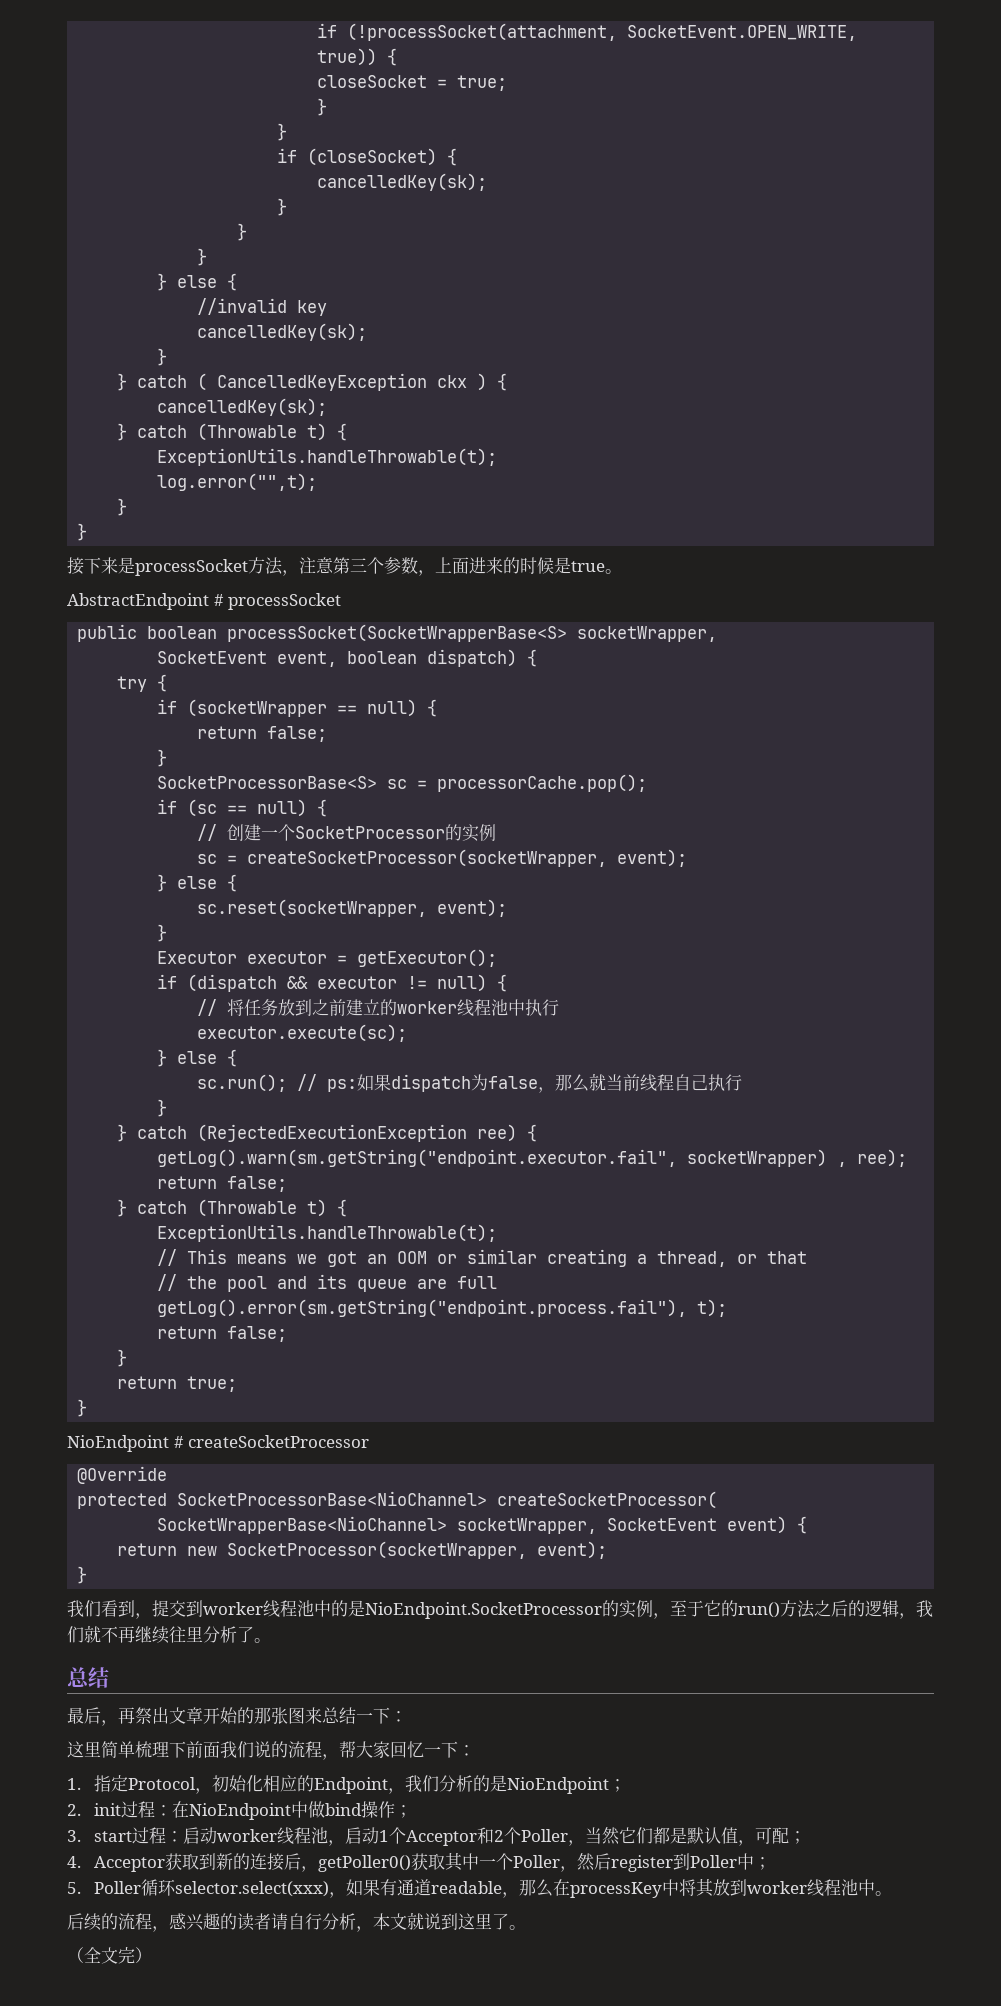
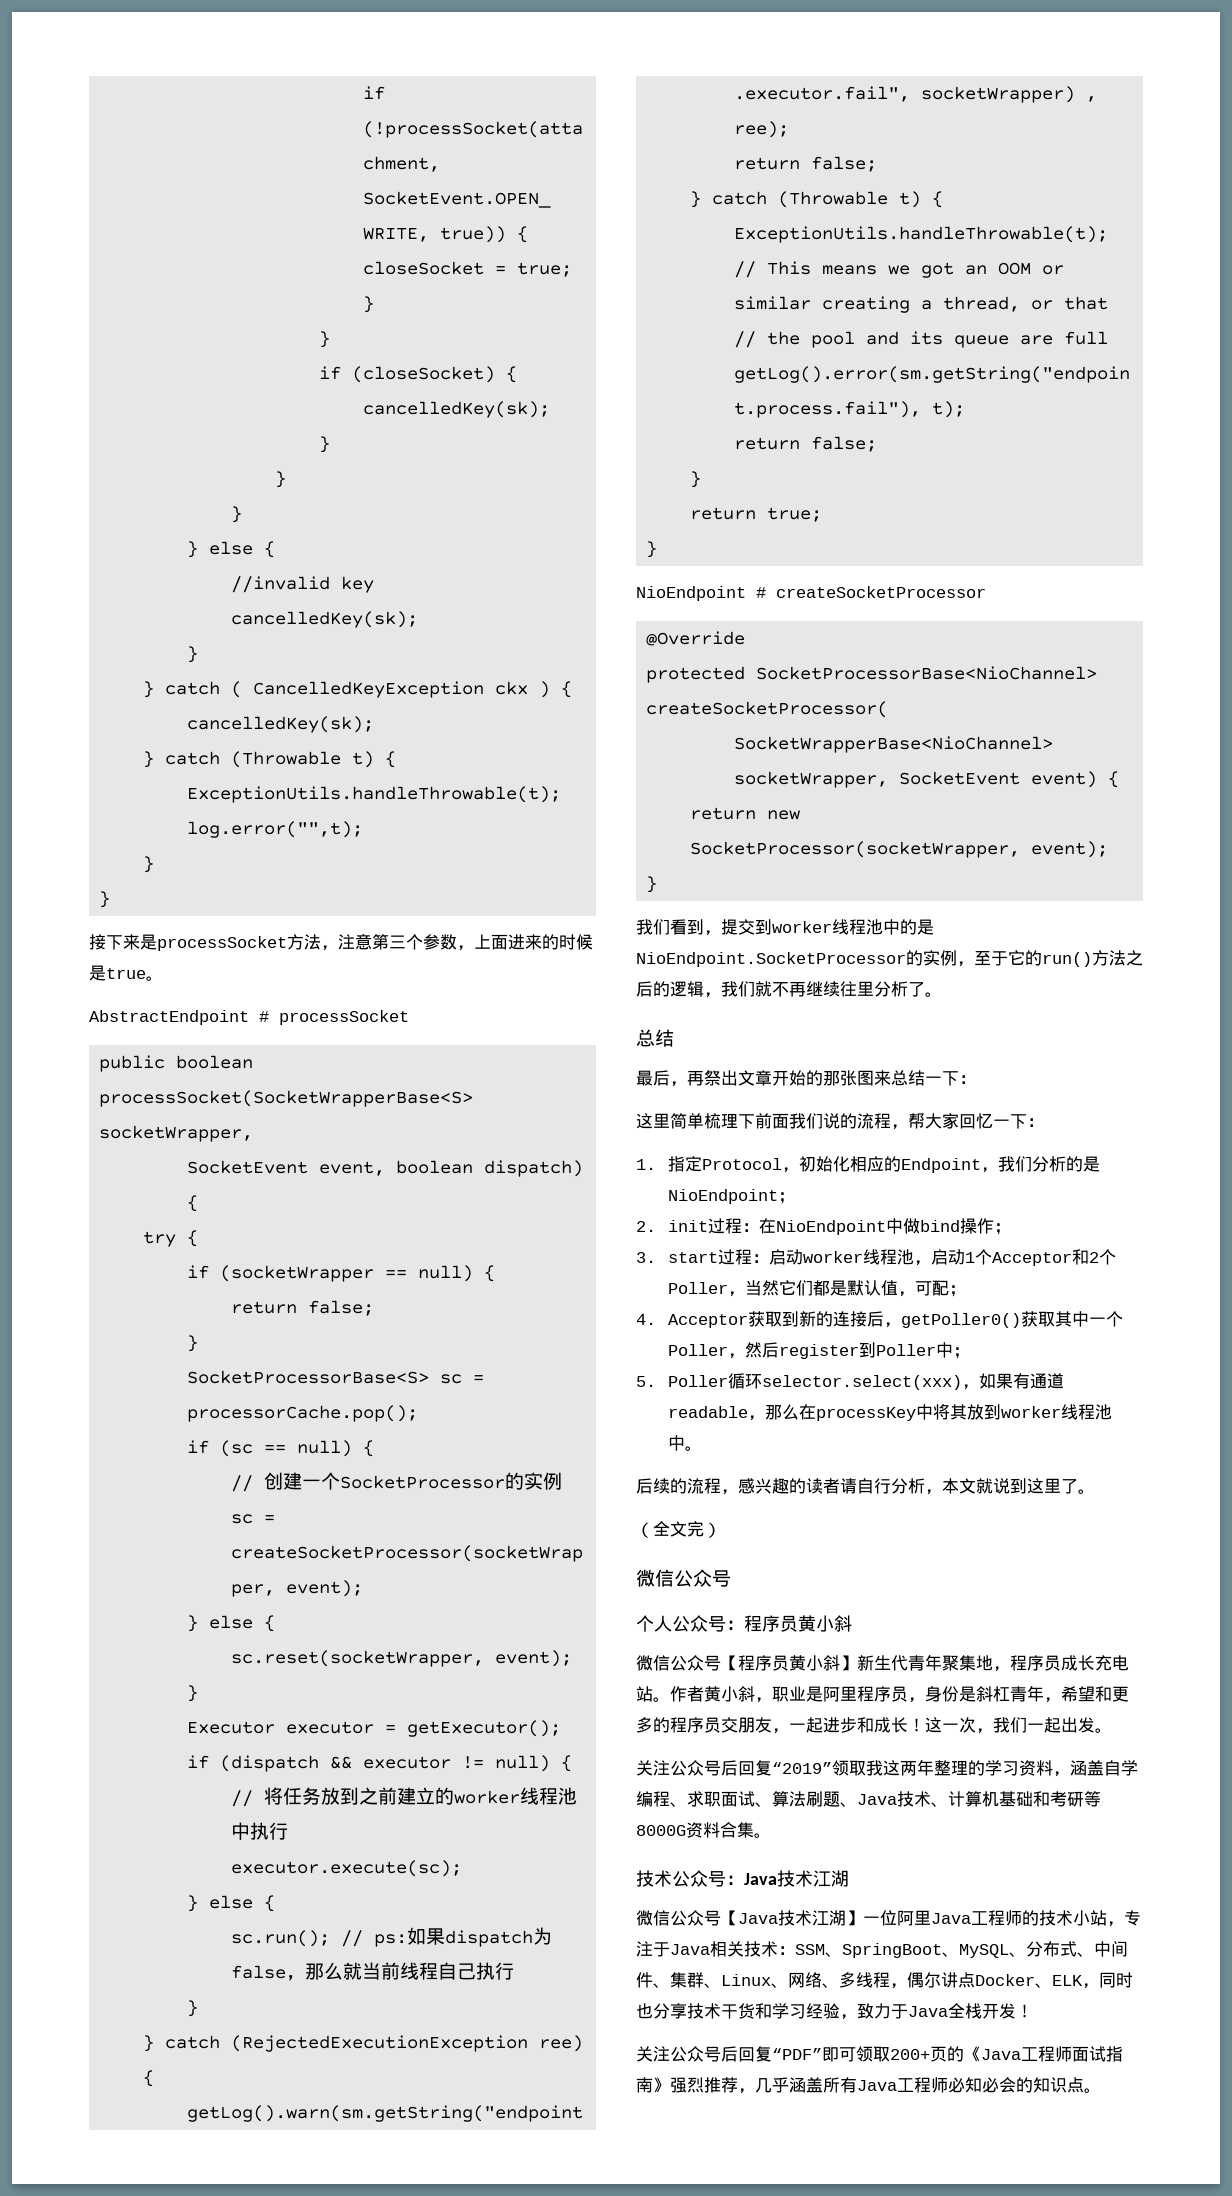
  （全文完）
+ 微信公众号
+ 个人公众号：程序员黄小斜
+ 微信公众号【程序员黄小斜】新生代青年聚集地，程序员成长充电站。作者黄小斜，职业是阿里程序员，身份是斜杠青年，希望和更多的程序员交朋友，一起进步和成长！这一次，我们一起出发。
+ 关注公众号后回复“2019”领取我这两年整理的学习资料，涵盖自学编程、求职面试、算法刷题、Java技术、计算机基础和考研等8000G资料合集。
+ 技术公众号：Java技术江湖
+ 微信公众号【Java技术江湖】一位阿里Java工程师的技术小站，专注于Java相关技术：SSM、SpringBoot、MySQL、分布式、中间件、集群、Linux、网络、多线程，偶尔讲点Docker、ELK，同时也分享技术干货和学习经验，致力于Java全栈开发！
+ 关注公众号后回复“PDF”即可领取200+页的《Java工程师面试指南》强烈推荐，几乎涵盖所有Java工程师必知必会的知识点。

